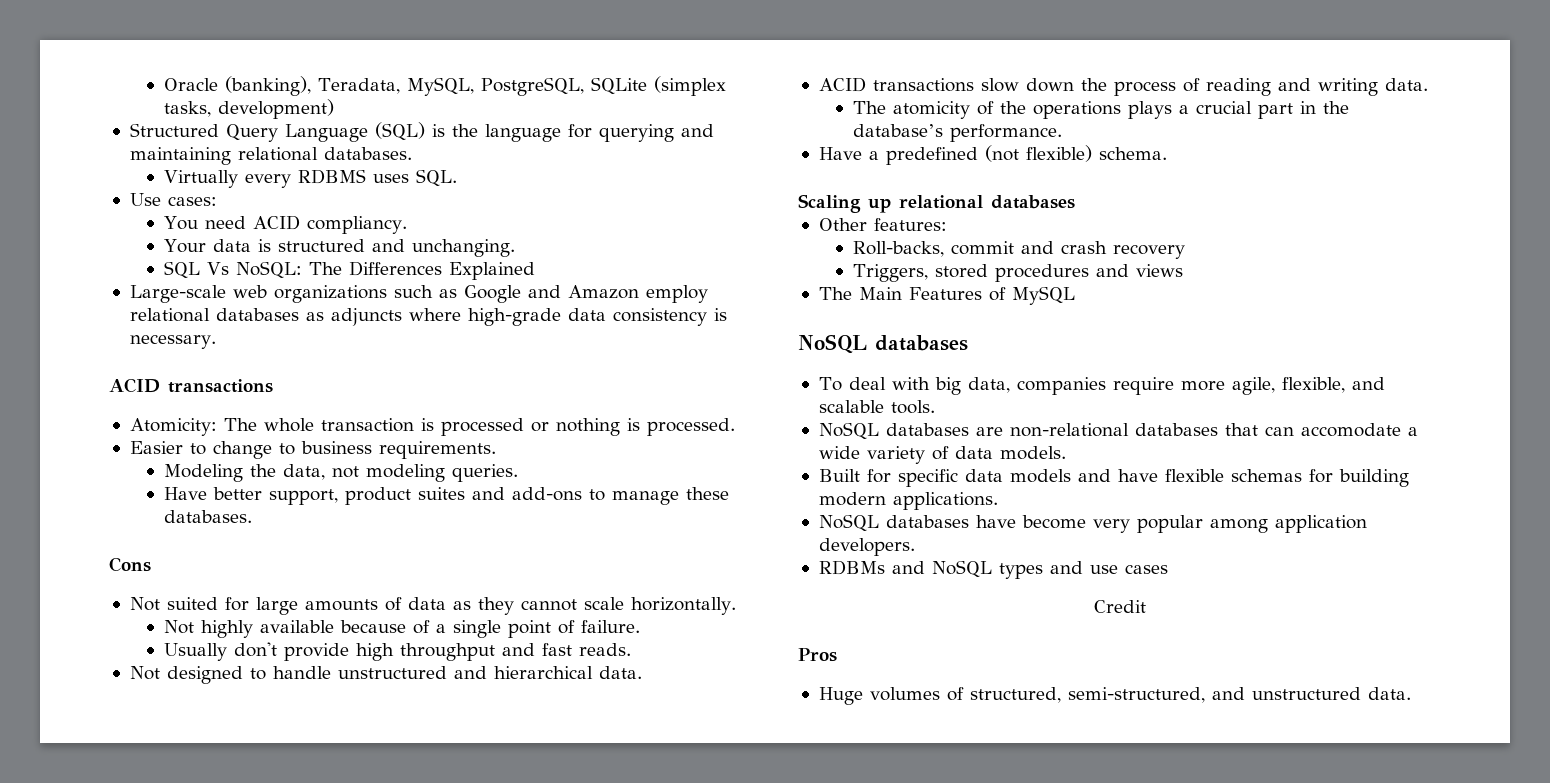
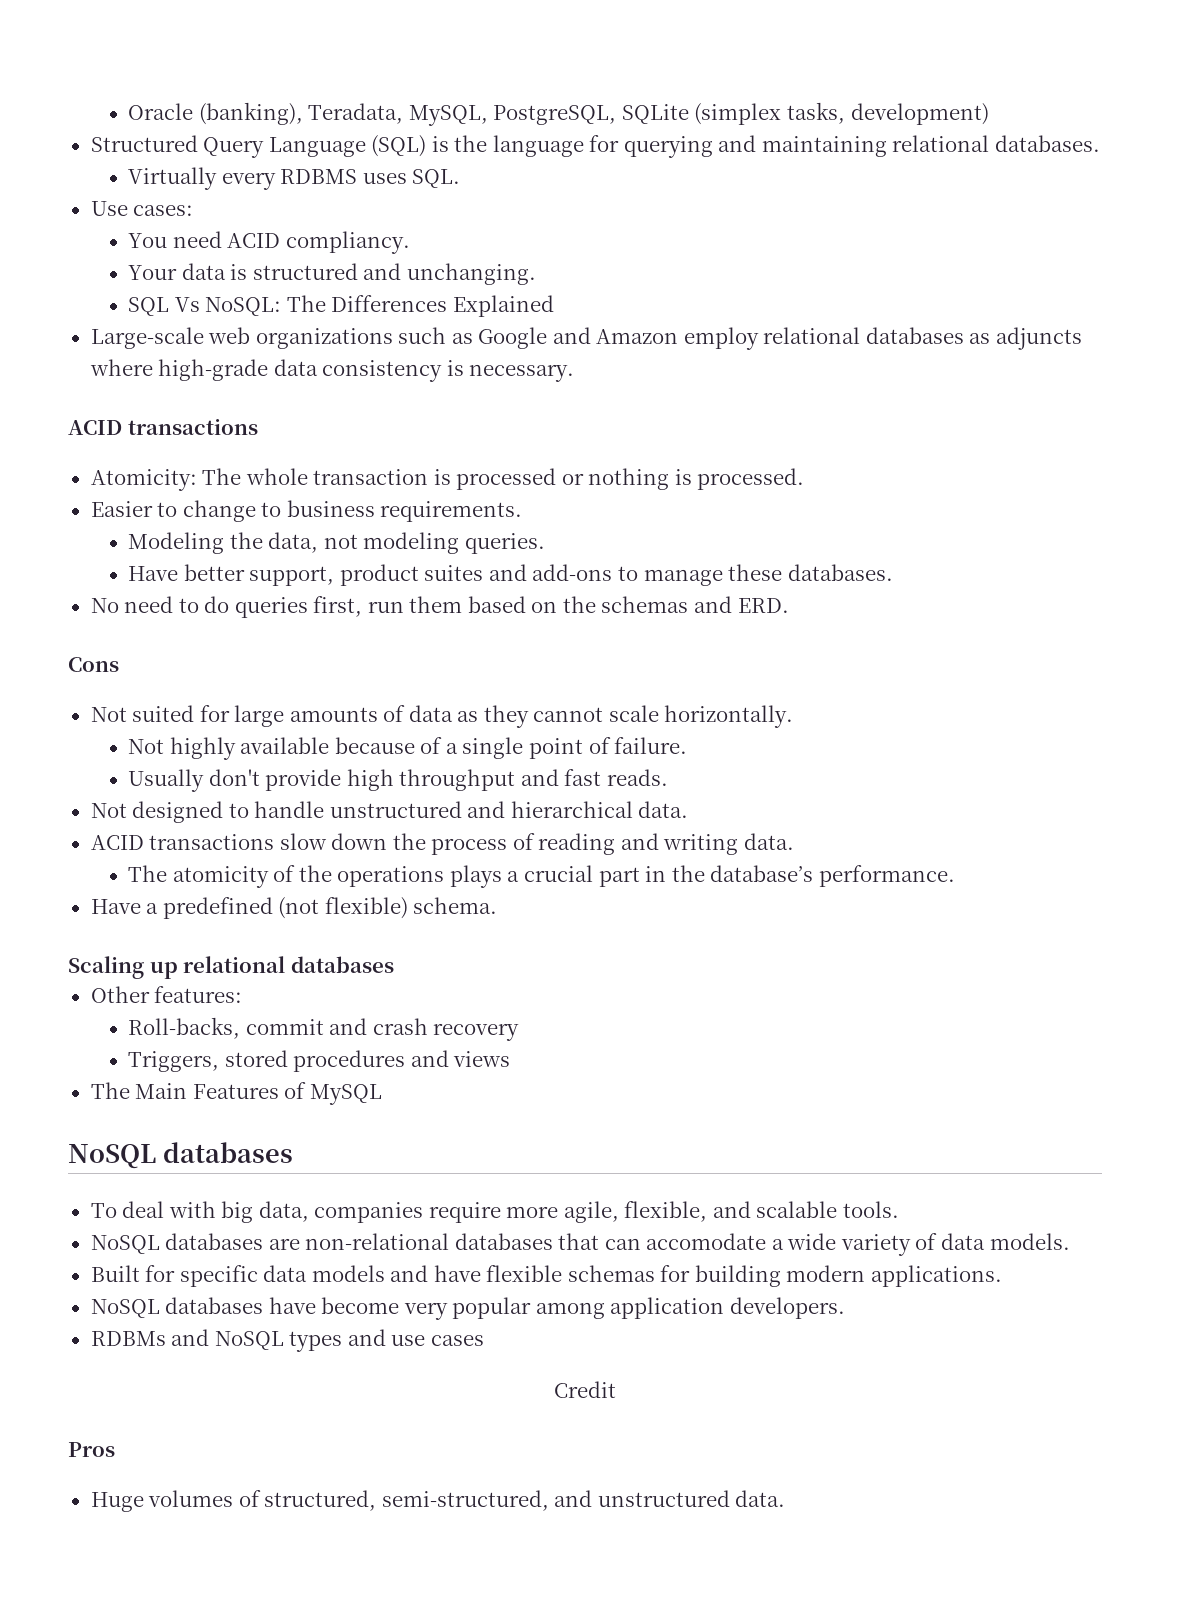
+ No need to do queries first, run them based on the schemas and ERD.

